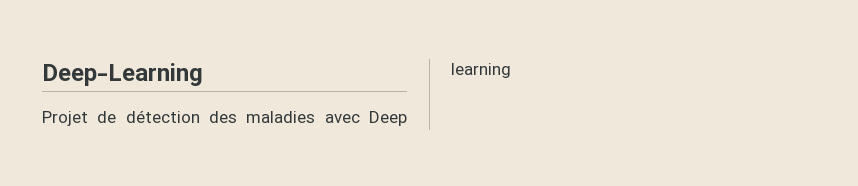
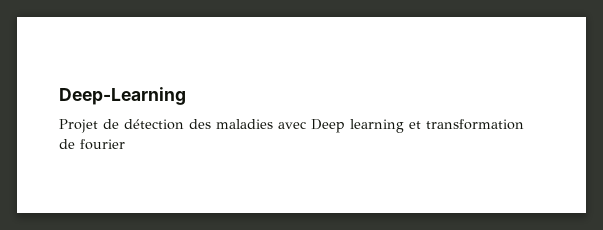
- Projet de détection des maladies avec Deep learning
+ Projet de détection des maladies avec Deep learning et transformation de fourier

